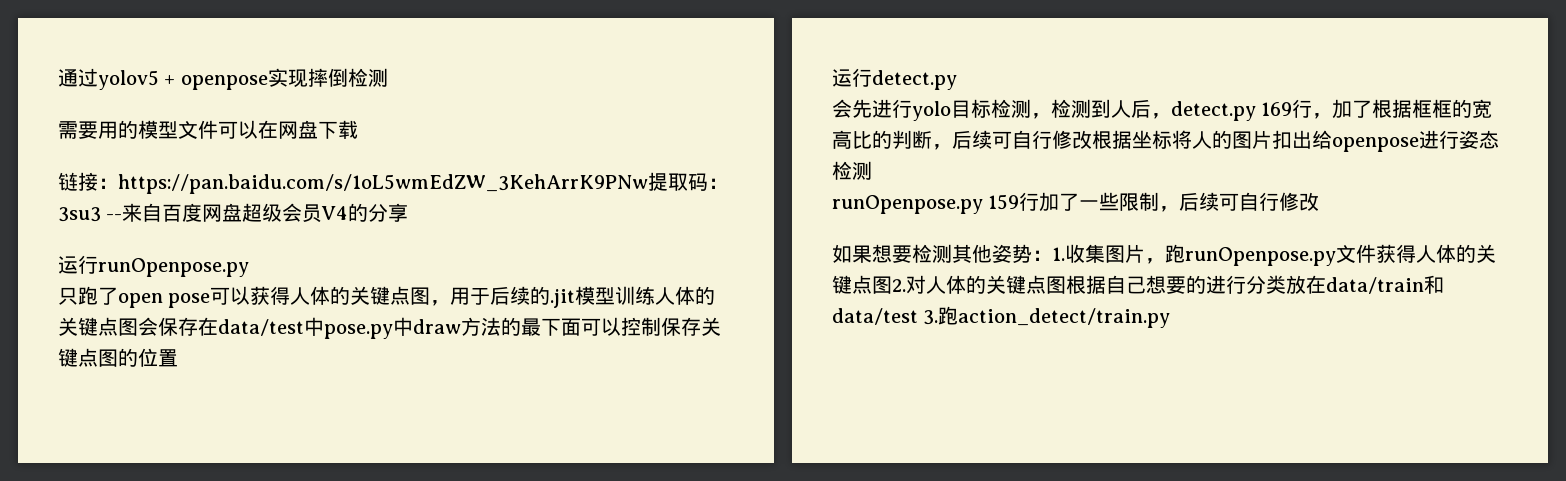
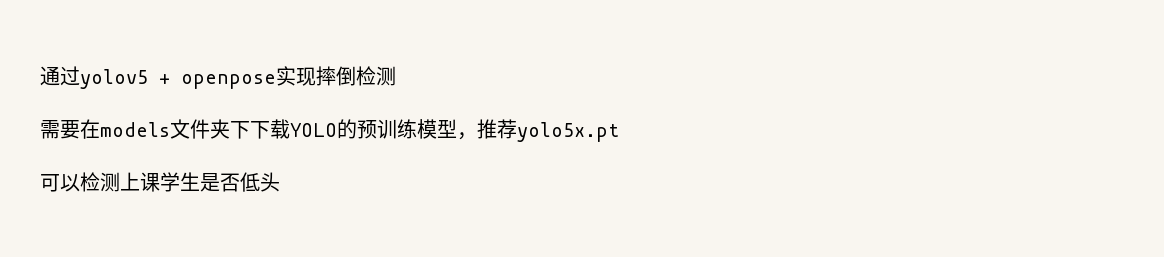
- 需要用的模型文件可以在网盘下载
- 链接：https://pan.baidu.com/s/1oL5wmEdZW_3KehArrK9PNw提取码：3su3 --来自百度网盘超级会员V4的分享
- 运行runOpenpose.py
- 只跑了open pose可以获得人体的关键点图，用于后续的.jit模型训练人体的关键点图会保存在data/test中pose.py中draw方法的最下面可以控制保存关键点图的位置
- 运行detect.py
- 会先进行yolo目标检测，检测到人后，detect.py 169行，加了根据框框的宽高比的判断，后续可自行修改根据坐标将人的图片扣出给openpose进行姿态检测
- runOpenpose.py 159行加了一些限制，后续可自行修改
- 如果想要检测其他姿势：1.收集图片，跑runOpenpose.py文件获得人体的关键点图2.对人体的关键点图根据自己想要的进行分类放在data/train和data/test 3.跑action_detect/train.py
+ 需要在models文件夹下下载YOLO的预训练模型，推荐yolo5x.pt
+ 可以检测上课学生是否低头

